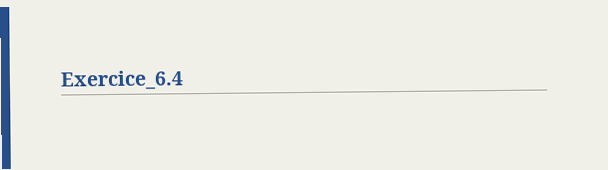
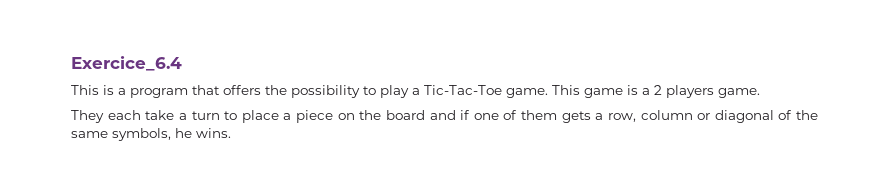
+ This is a program that offers the possibility to play a Tic-Tac-Toe game. This game is a 2 players game.
+ They each take a turn to place a piece on the board and if one of them gets a row, column or diagonal of the same symbols, he wins.

